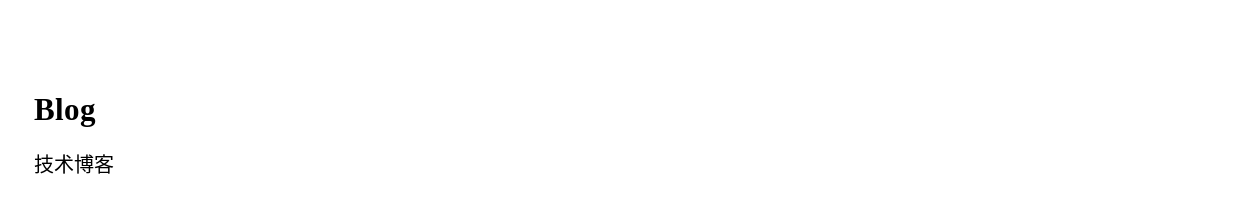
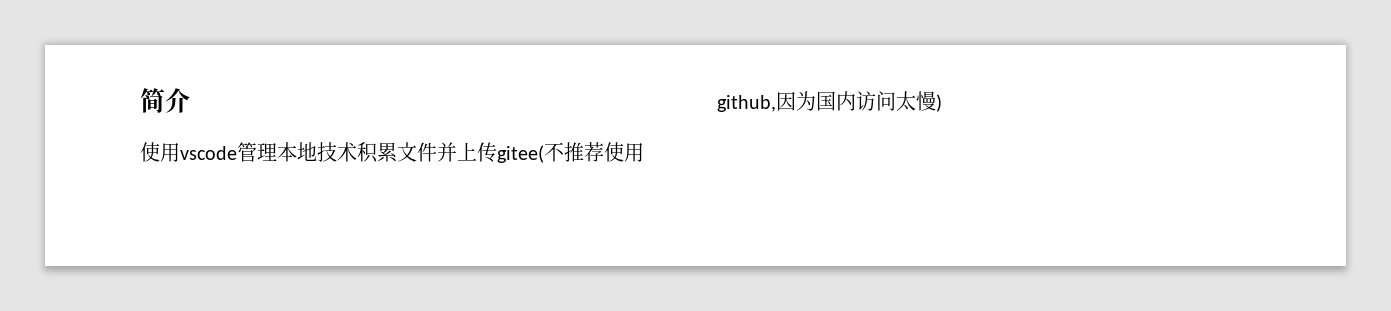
- Blog
- 技术博客
+ 简介
+ 使用vscode管理本地技术积累文件并上传gitee(不推荐使用github,因为国内访问太慢)

